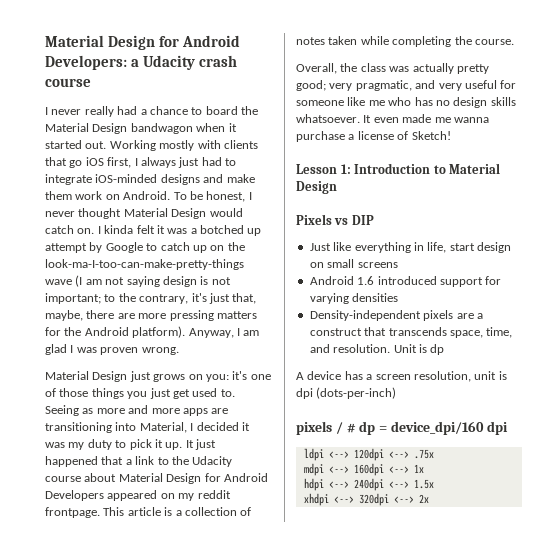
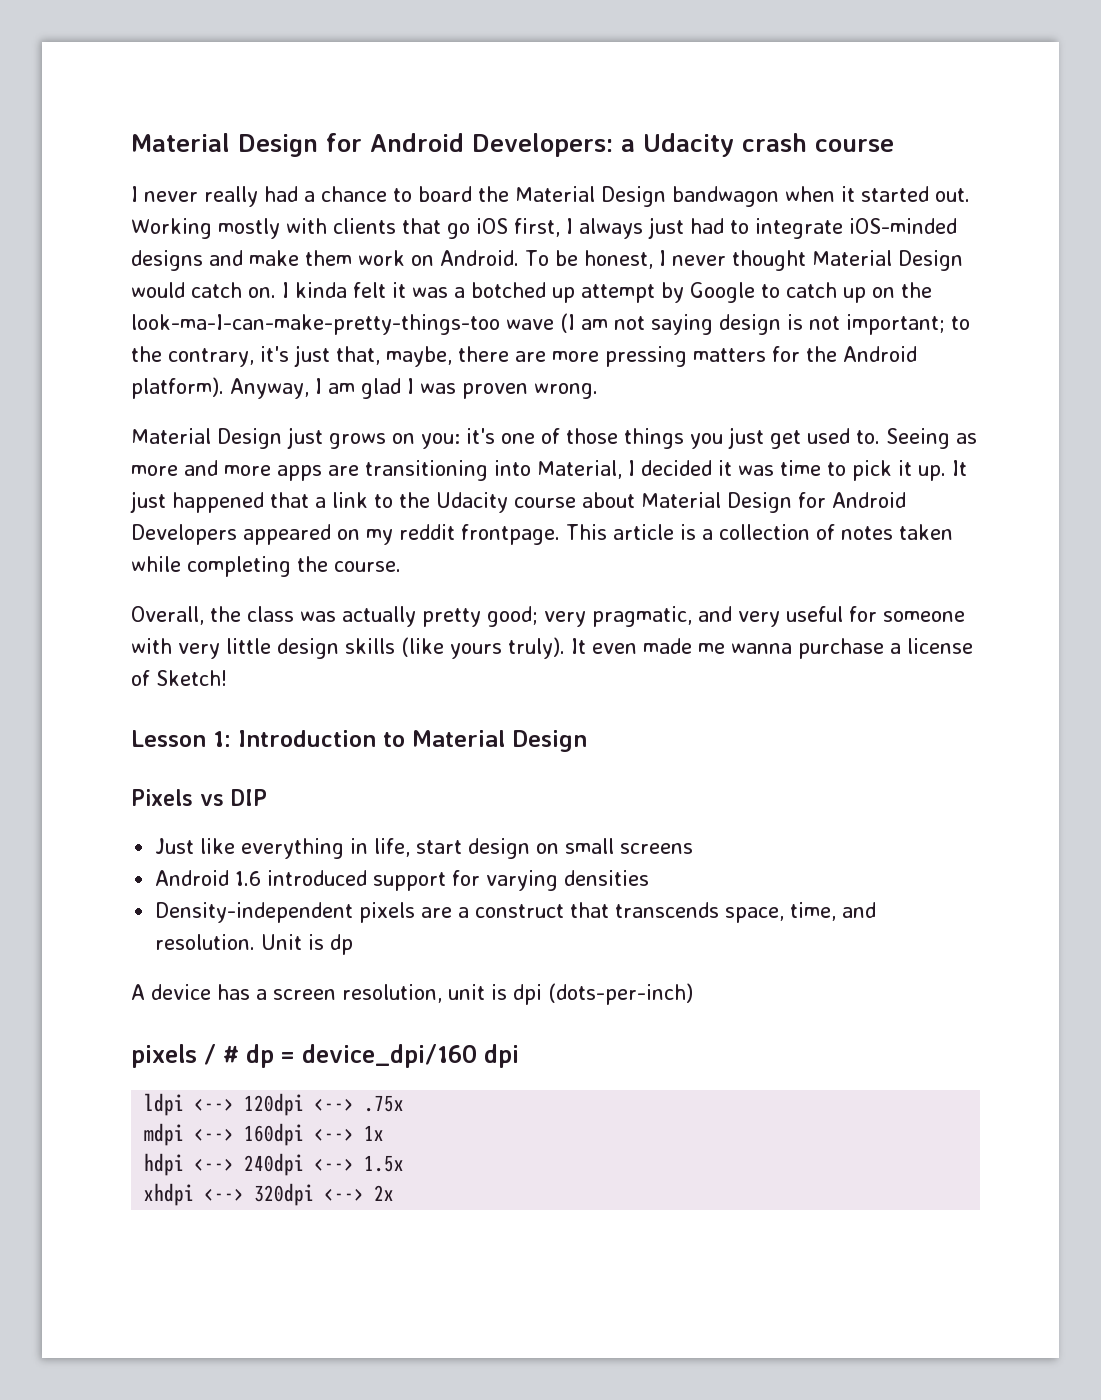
- I kinda felt it was a botched up attempt by Google to catch up on the look-ma-I-too-can-make-pretty-things wave (I am not saying design is not important; to the contrary, it's just that, maybe, there are more pressing matters for the Android platform).
+ I kinda felt it was a botched up attempt by Google to catch up on the look-ma-I-can-make-pretty-things-too wave (I am not saying design is not important; to the contrary, it's just that, maybe, there are more pressing matters for the Android platform).
- Seeing as more and more apps are transitioning into Material, I decided it was my duty to pick it up.
+ Seeing as more and more apps are transitioning into Material, I decided it was time to pick it up.
- Overall, the class was actually pretty good; very pragmatic, and very useful for someone like me who has no design skills whatsoever.
+ Overall, the class was actually pretty good; very pragmatic, and very useful for someone with very little design skills (like yours truly).

